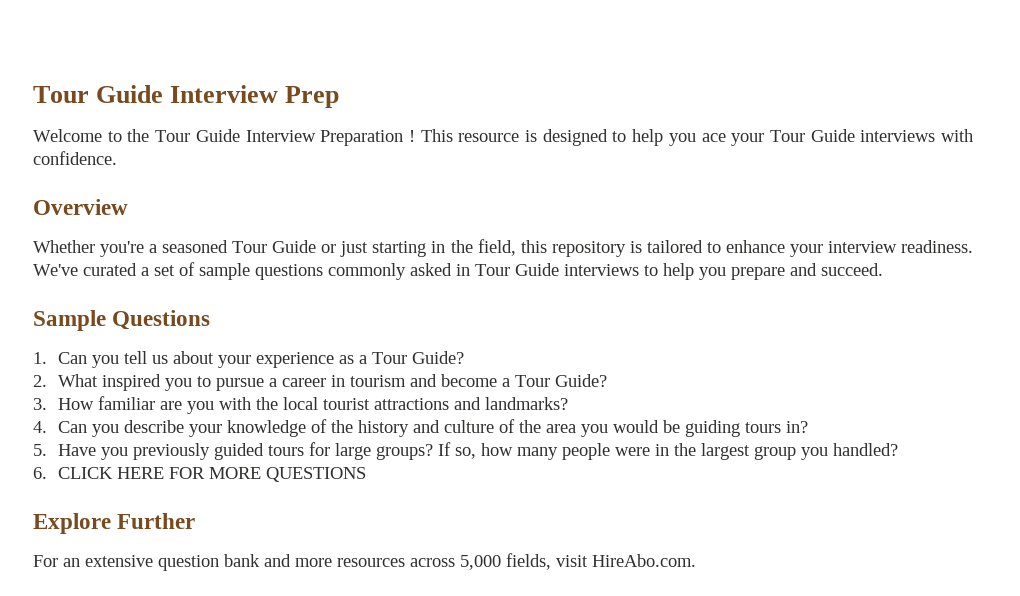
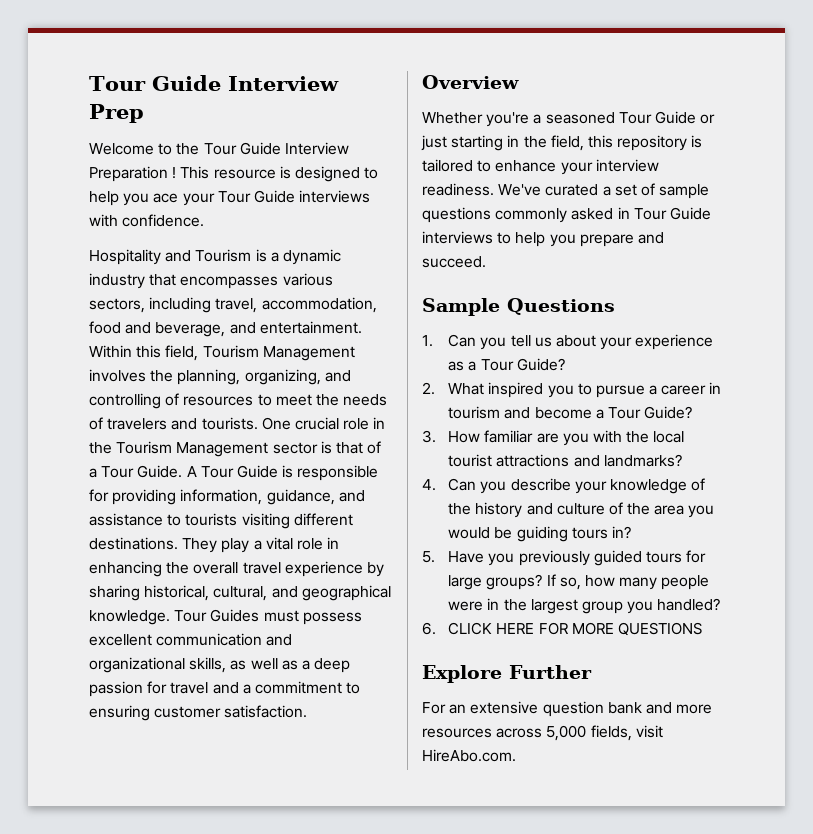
+ Hospitality and Tourism is a dynamic industry that encompasses various sectors, including travel, accommodation, food and beverage, and entertainment. Within this field, Tourism Management involves the planning, organizing, and controlling of resources to meet the needs of travelers and tourists. One crucial role in the Tourism Management sector is that of a Tour Guide. A Tour Guide is responsible for providing information, guidance, and assistance to tourists visiting different destinations. They play a vital role in enhancing the overall travel experience by sharing historical, cultural, and geographical knowledge. Tour Guides must possess excellent communication and organizational skills, as well as a deep passion for travel and a commitment to ensuring customer satisfaction.

